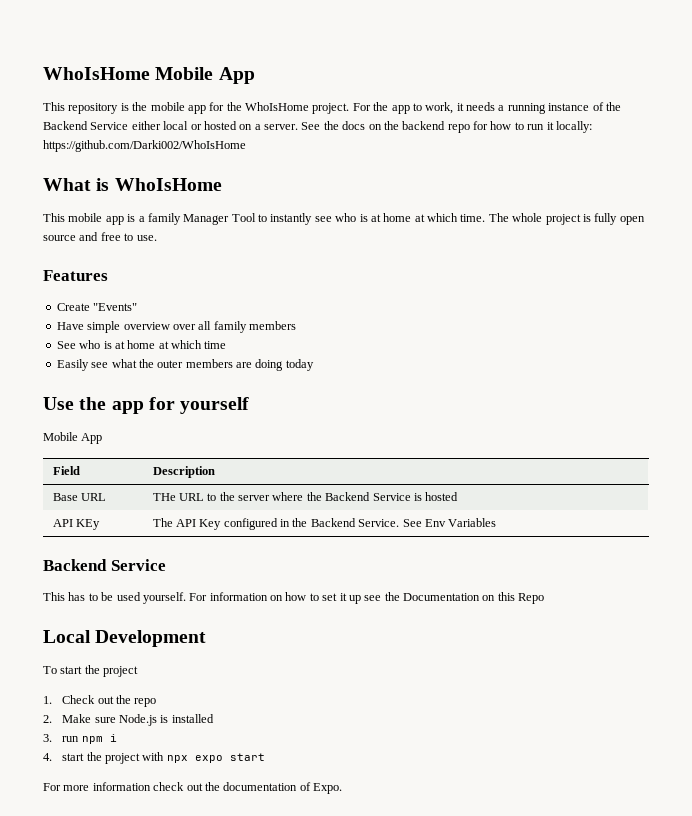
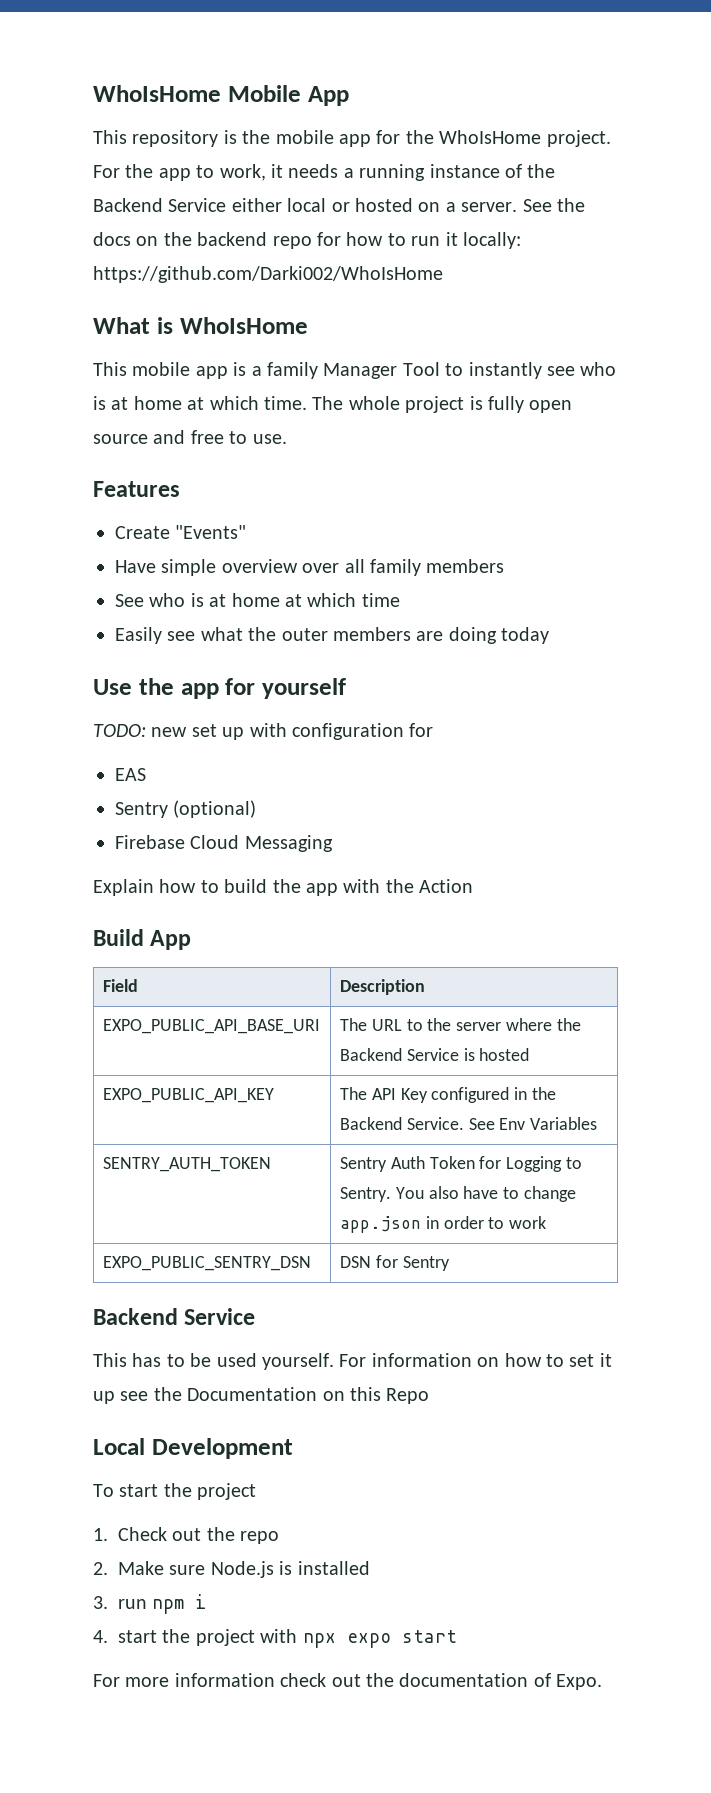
  Use the app for yourself
- Mobile App
+ TODO: new set up with configuration for
+ EAS
+ Sentry (optional)
+ Firebase Cloud Messaging
+ Explain how to build the app with the Action
+ Build App
- Base URL | THe URL to the server where the Backend Service is hosted
+ EXPO_PUBLIC_API_BASE_URI | The URL to the server where the Backend Service is hosted
- API KEy | The API Key configured in the Backend Service. See Env Variables
+ EXPO_PUBLIC_API_KEY | The API Key configured in the Backend Service. See Env Variables
+ SENTRY_AUTH_TOKEN | Sentry Auth Token for Logging to Sentry. You also have to change app.json in order to work
+ EXPO_PUBLIC_SENTRY_DSN | DSN for Sentry

